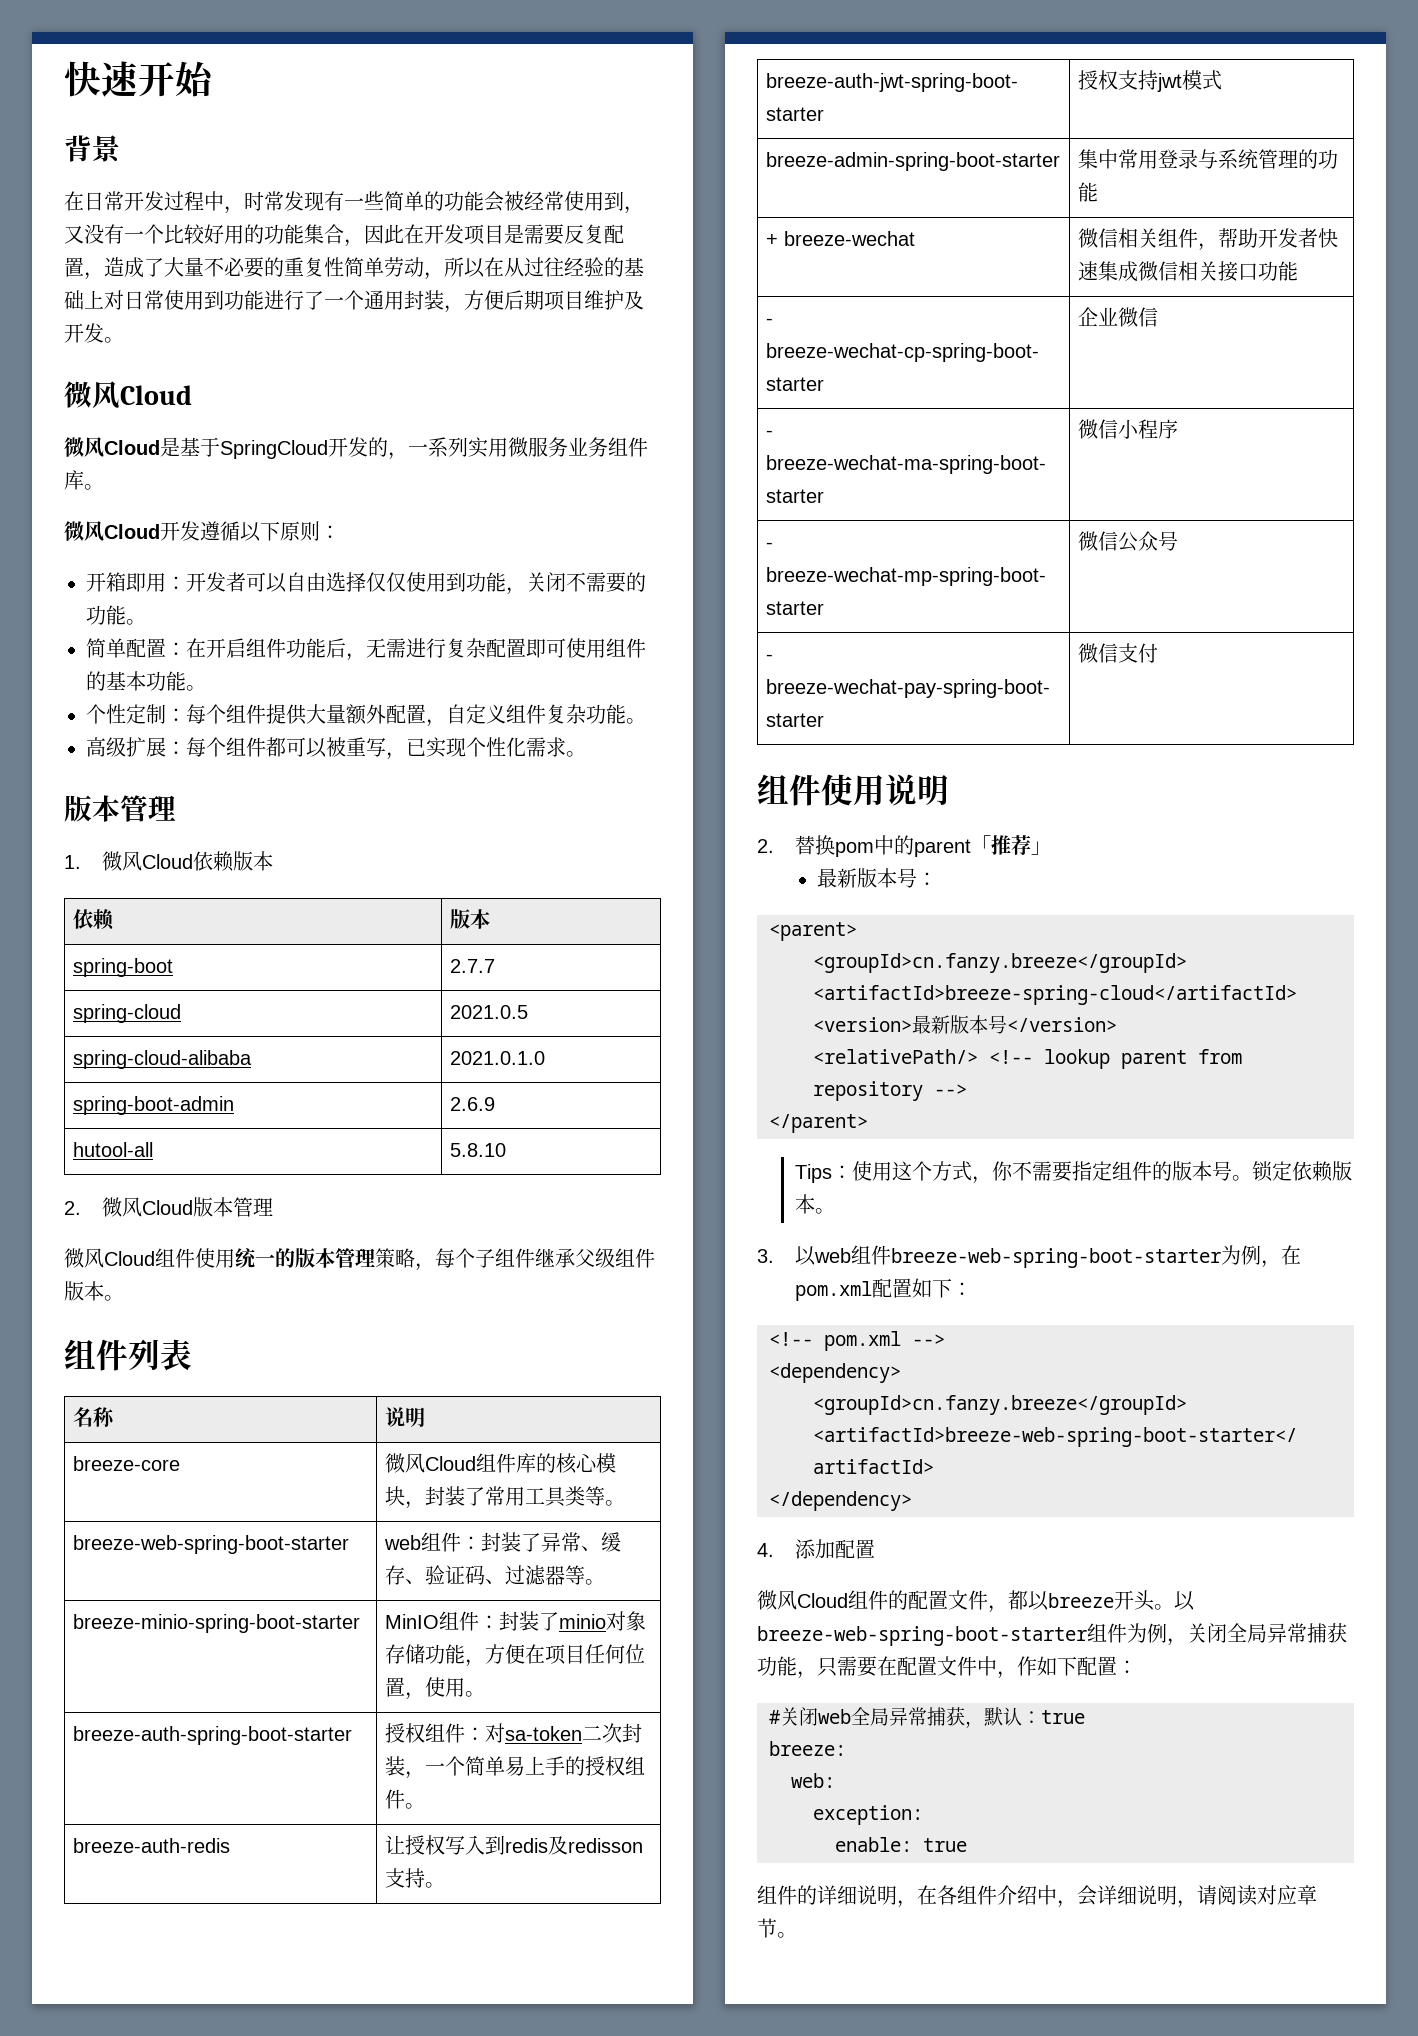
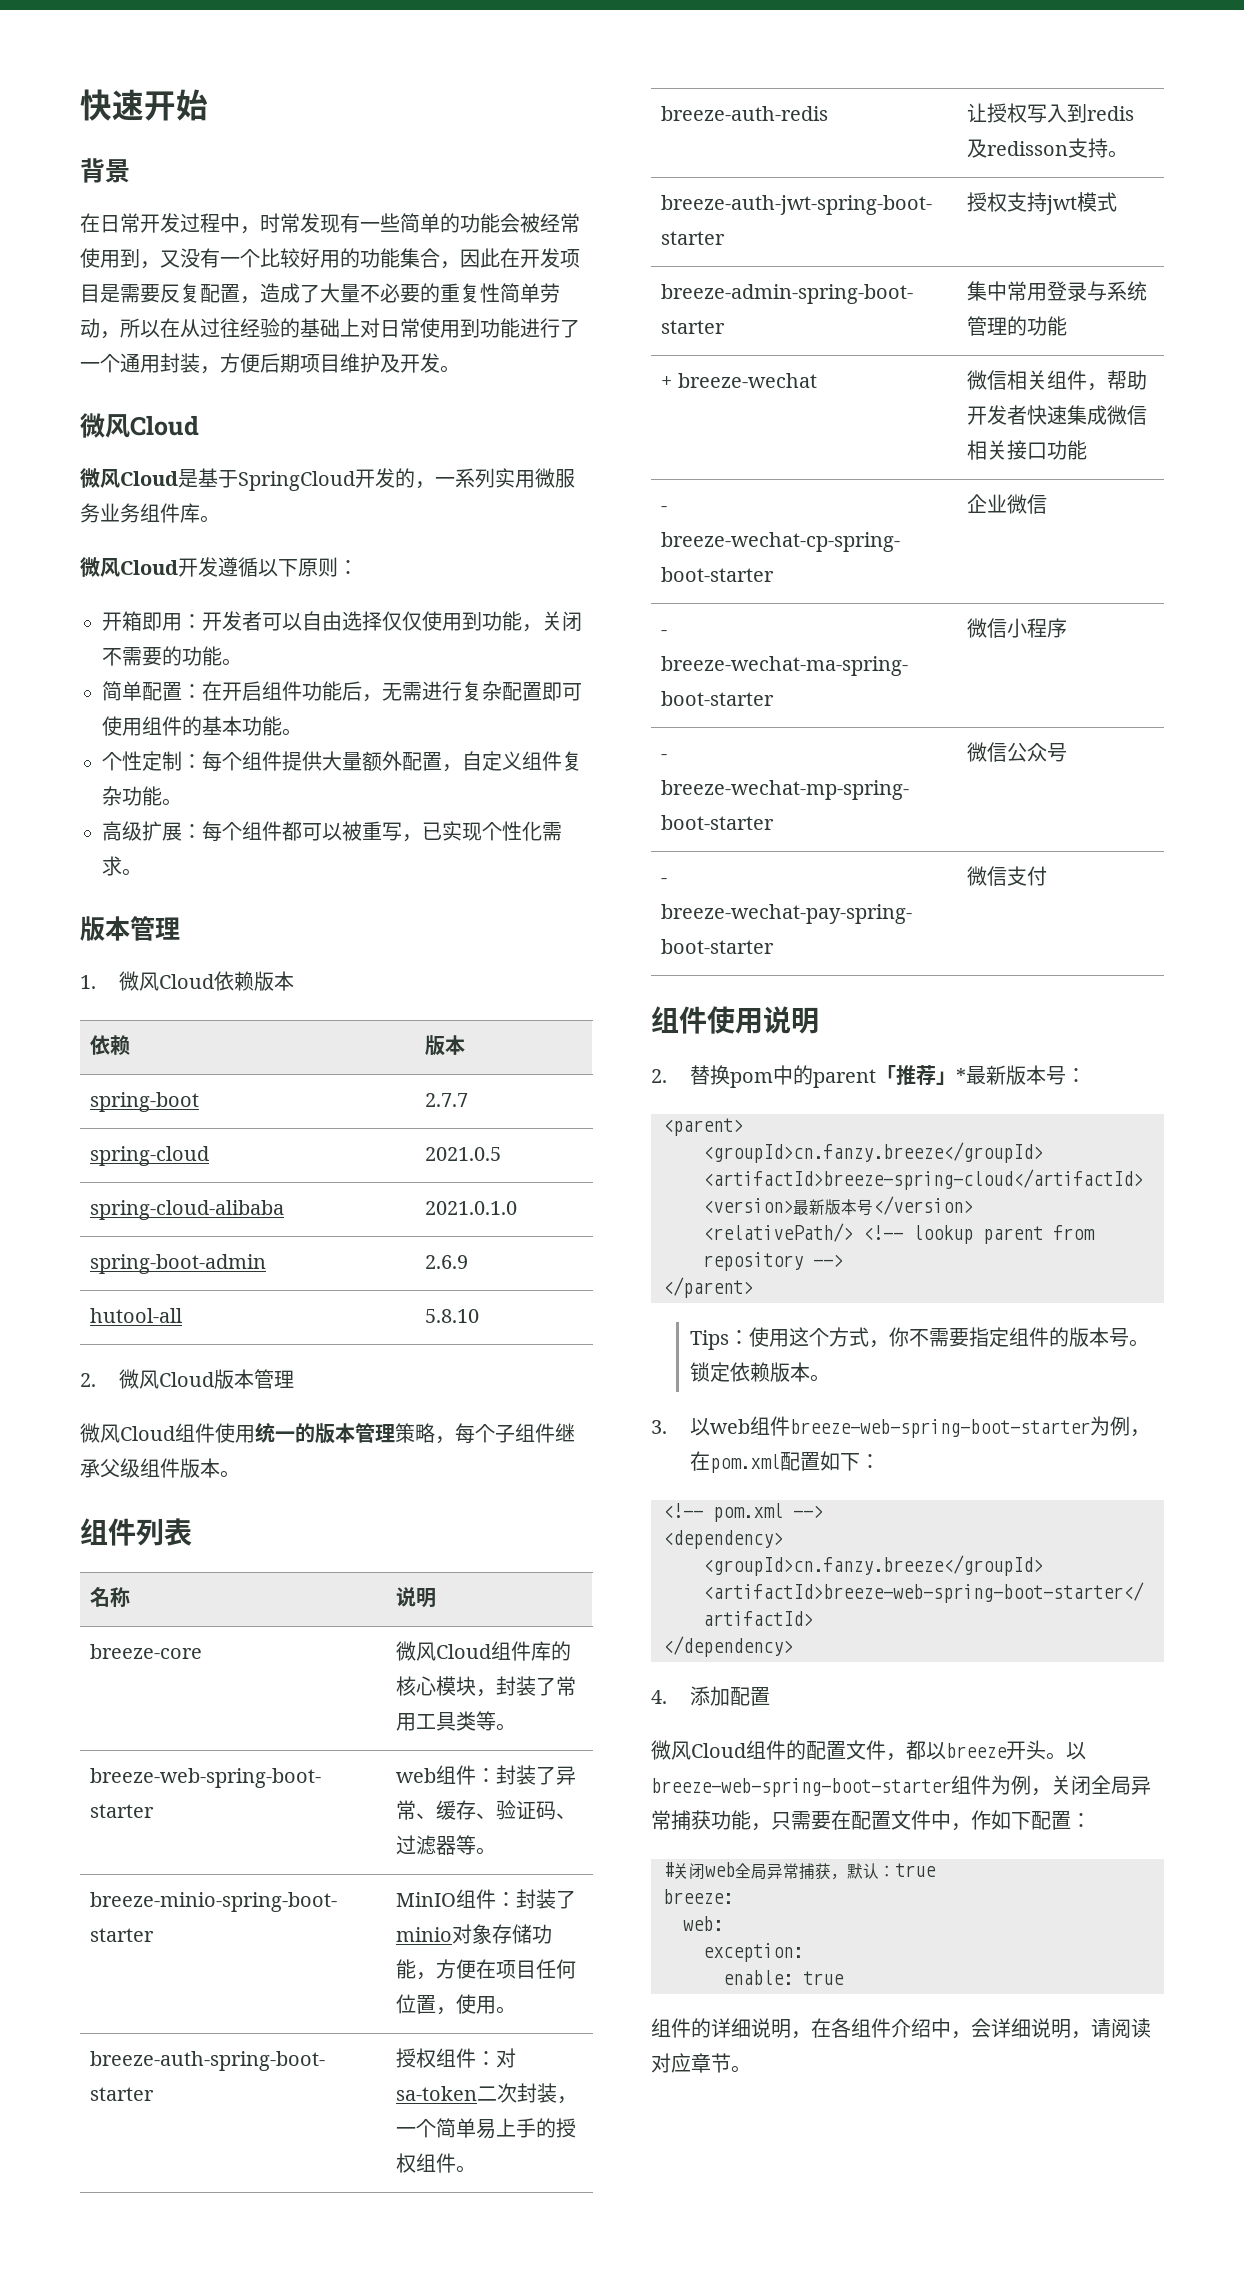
- 2.替换pom中的parent「推荐」
- 最新版本号：
+ 2.替换pom中的parent「推荐」*最新版本号：

